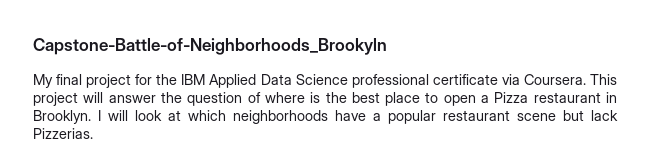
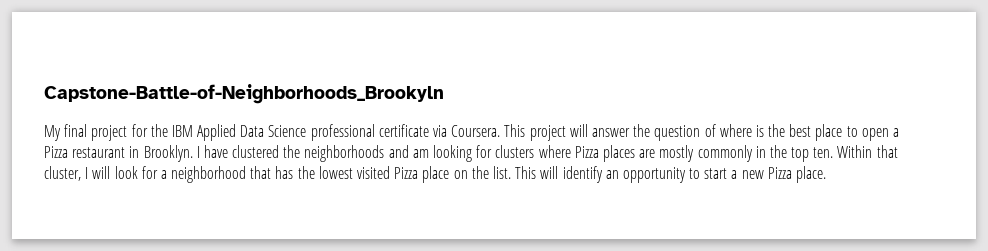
- I will look at which neighborhoods have a popular restaurant scene but lack Pizzerias.
+ I have clustered the neighborhoods and am looking for clusters where Pizza places are mostly commonly in the top ten. Within that cluster, I will look for a neighborhood that has the lowest visited Pizza place on the list. This will identify an opportunity to start a new Pizza place.

